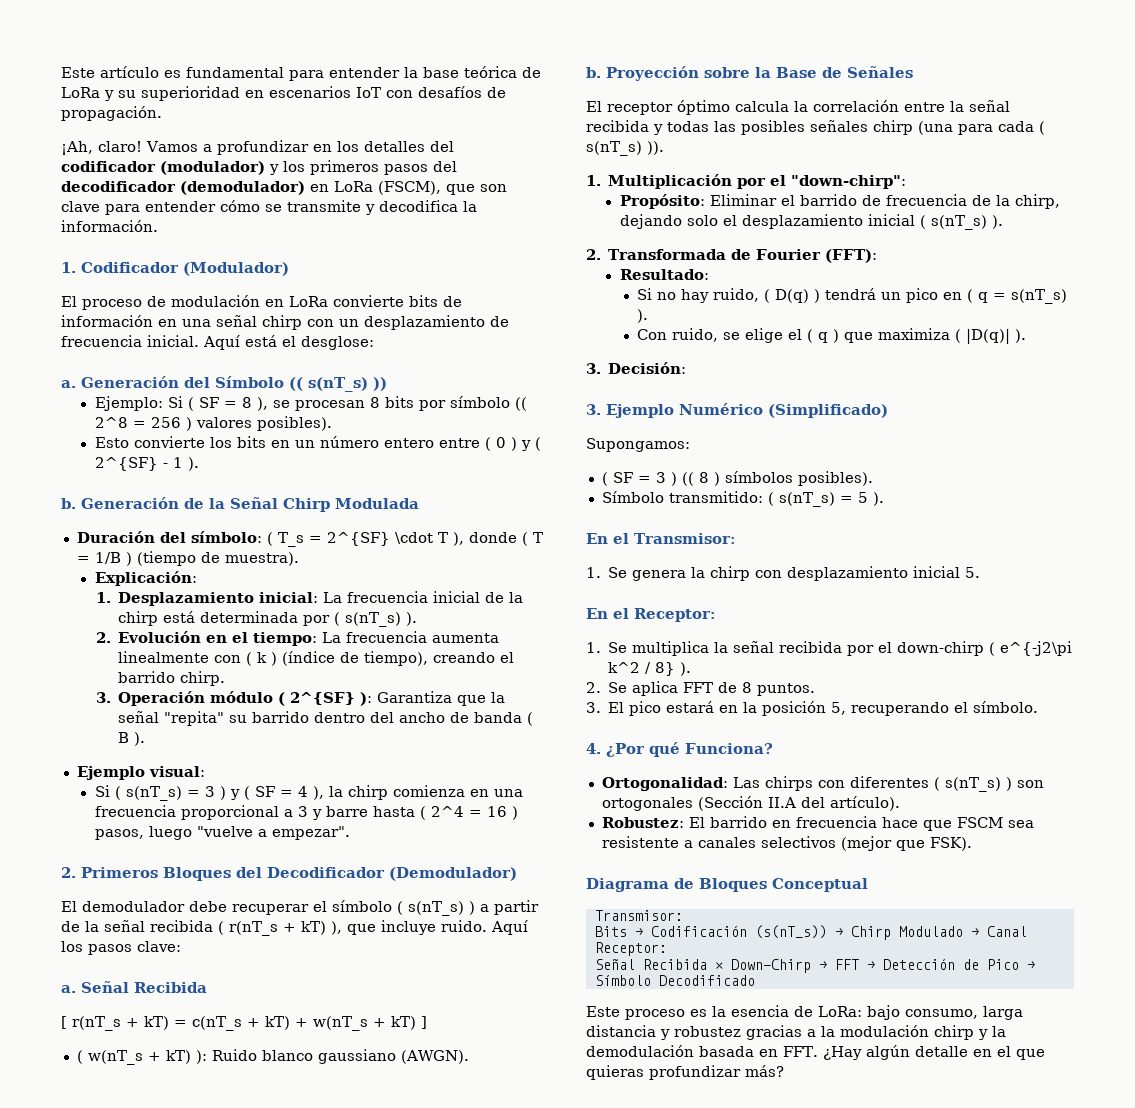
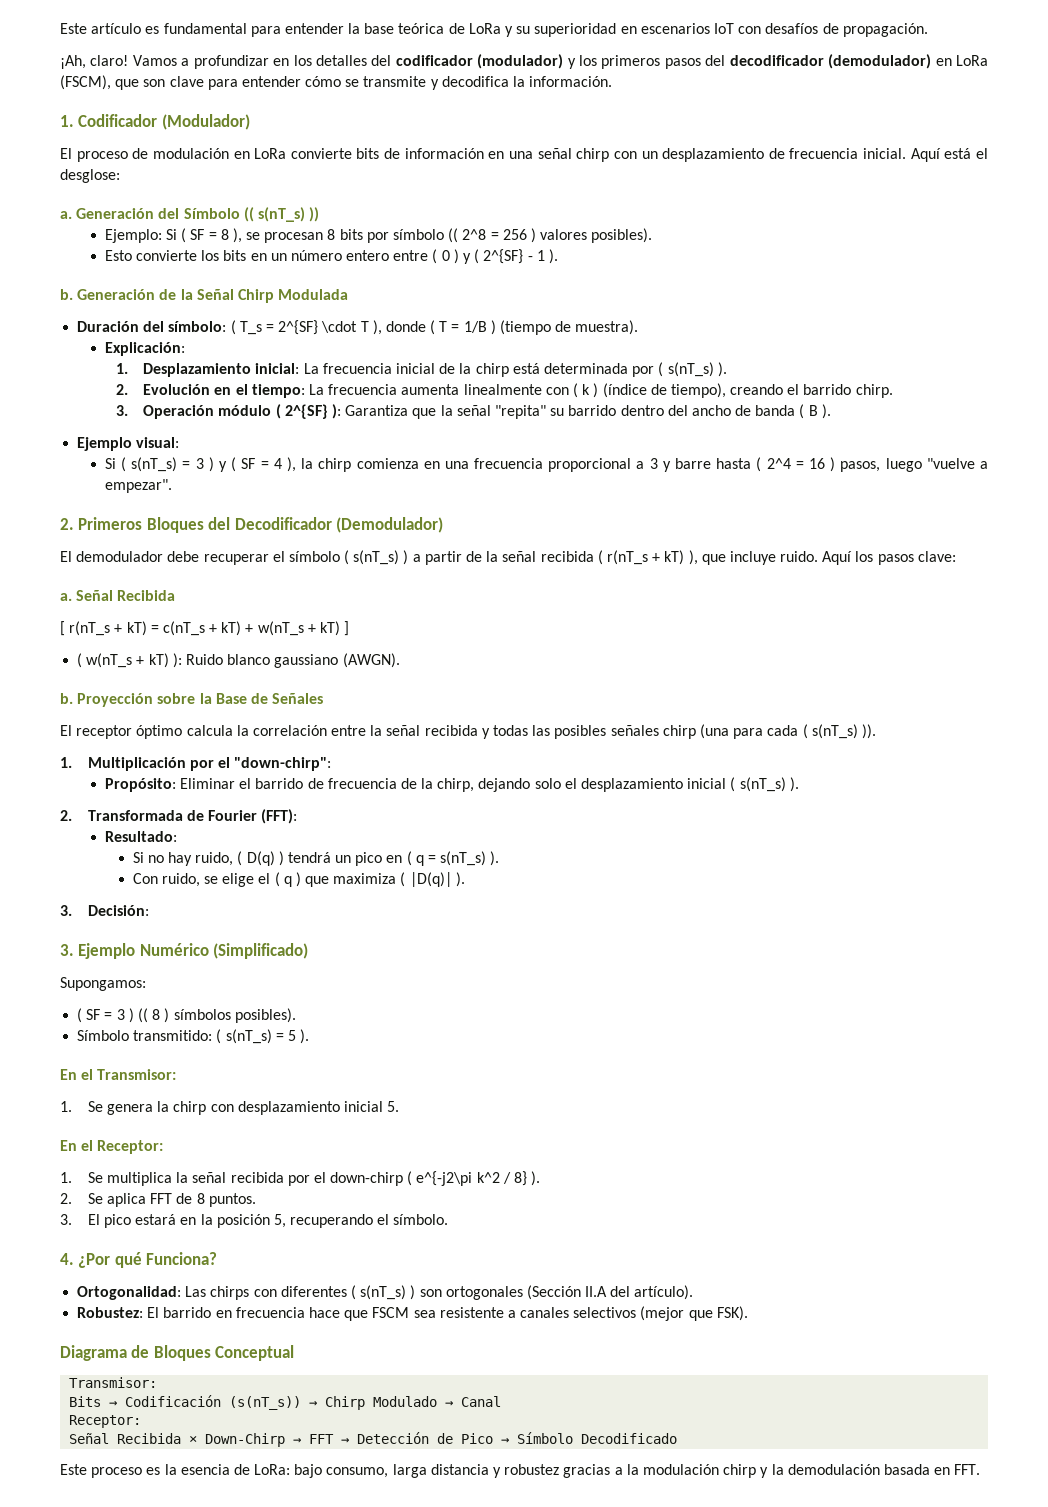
- Este proceso es la esencia de LoRa: bajo consumo, larga distancia y robustez gracias a la modulación chirp y la demodulación basada en FFT. ¿Hay algún detalle en el que quieras profundizar más?
+ Este proceso es la esencia de LoRa: bajo consumo, larga distancia y robustez gracias a la modulación chirp y la demodulación basada en FFT.

